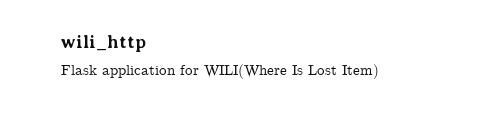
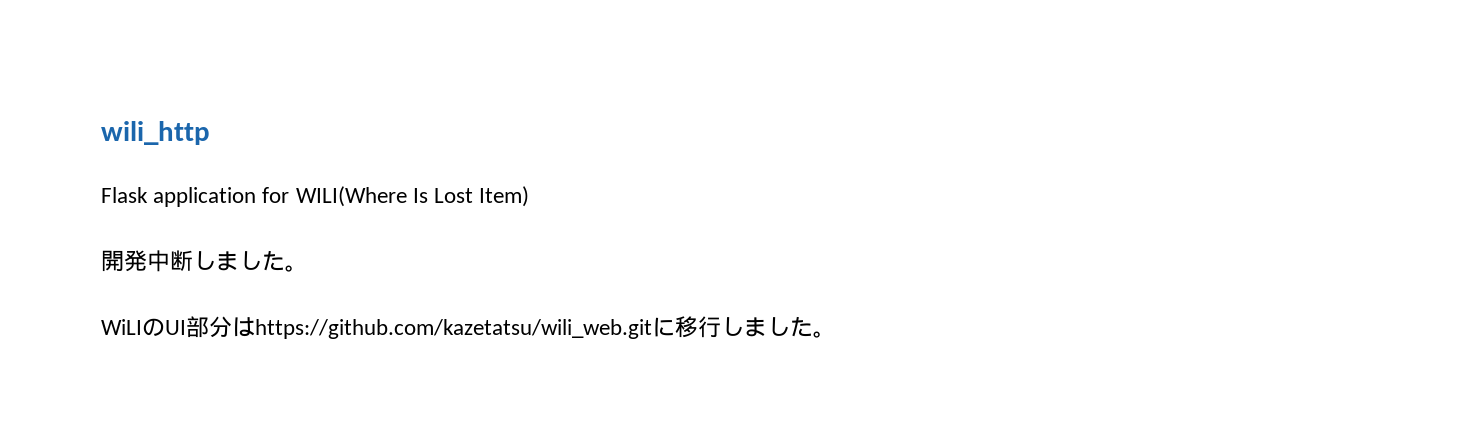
+ 開発中断しました。
+ WiLIのUI部分はhttps://github.com/kazetatsu/wili_web.gitに移行しました。

